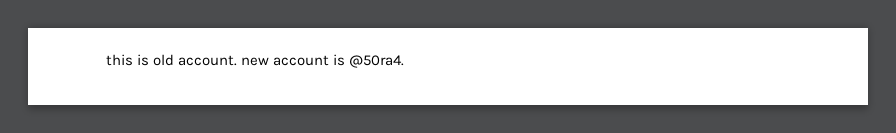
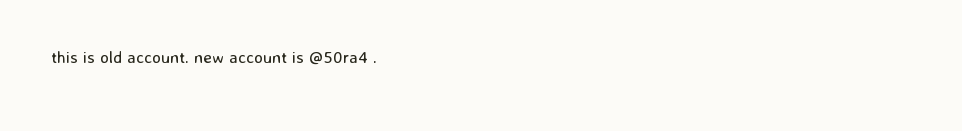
- this is old account. new account is @50ra4.
+ this is old account. new account is @50ra4 .

